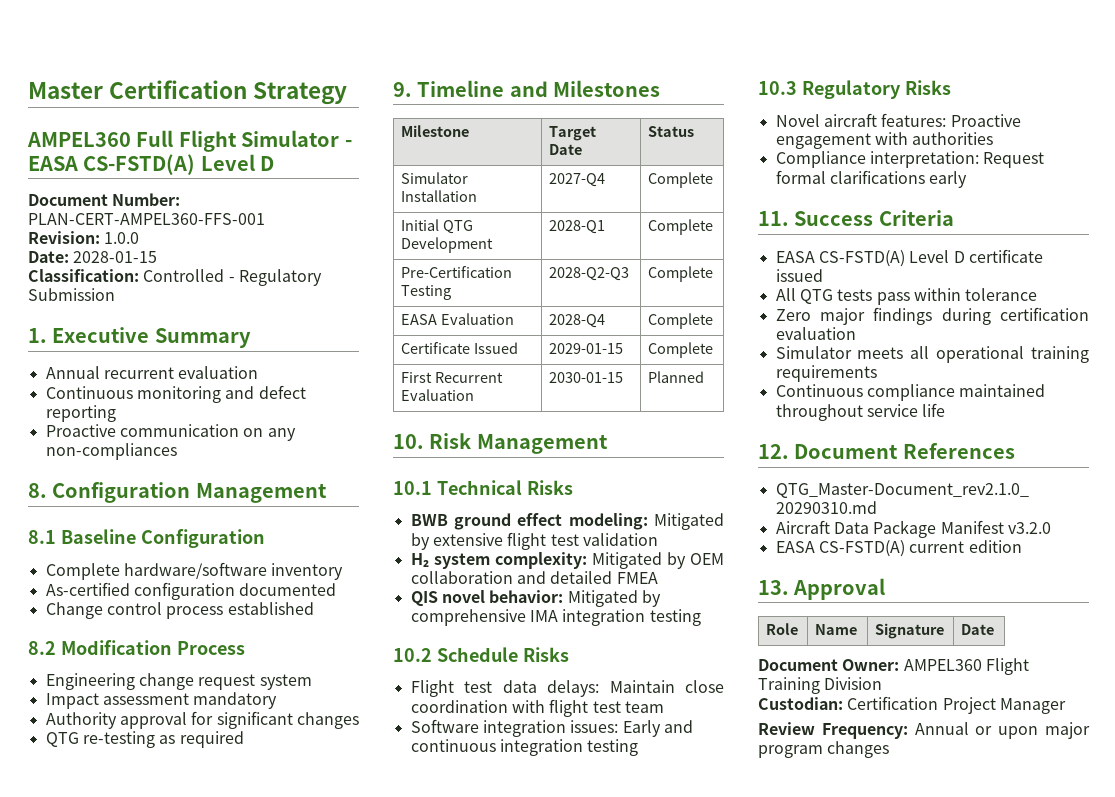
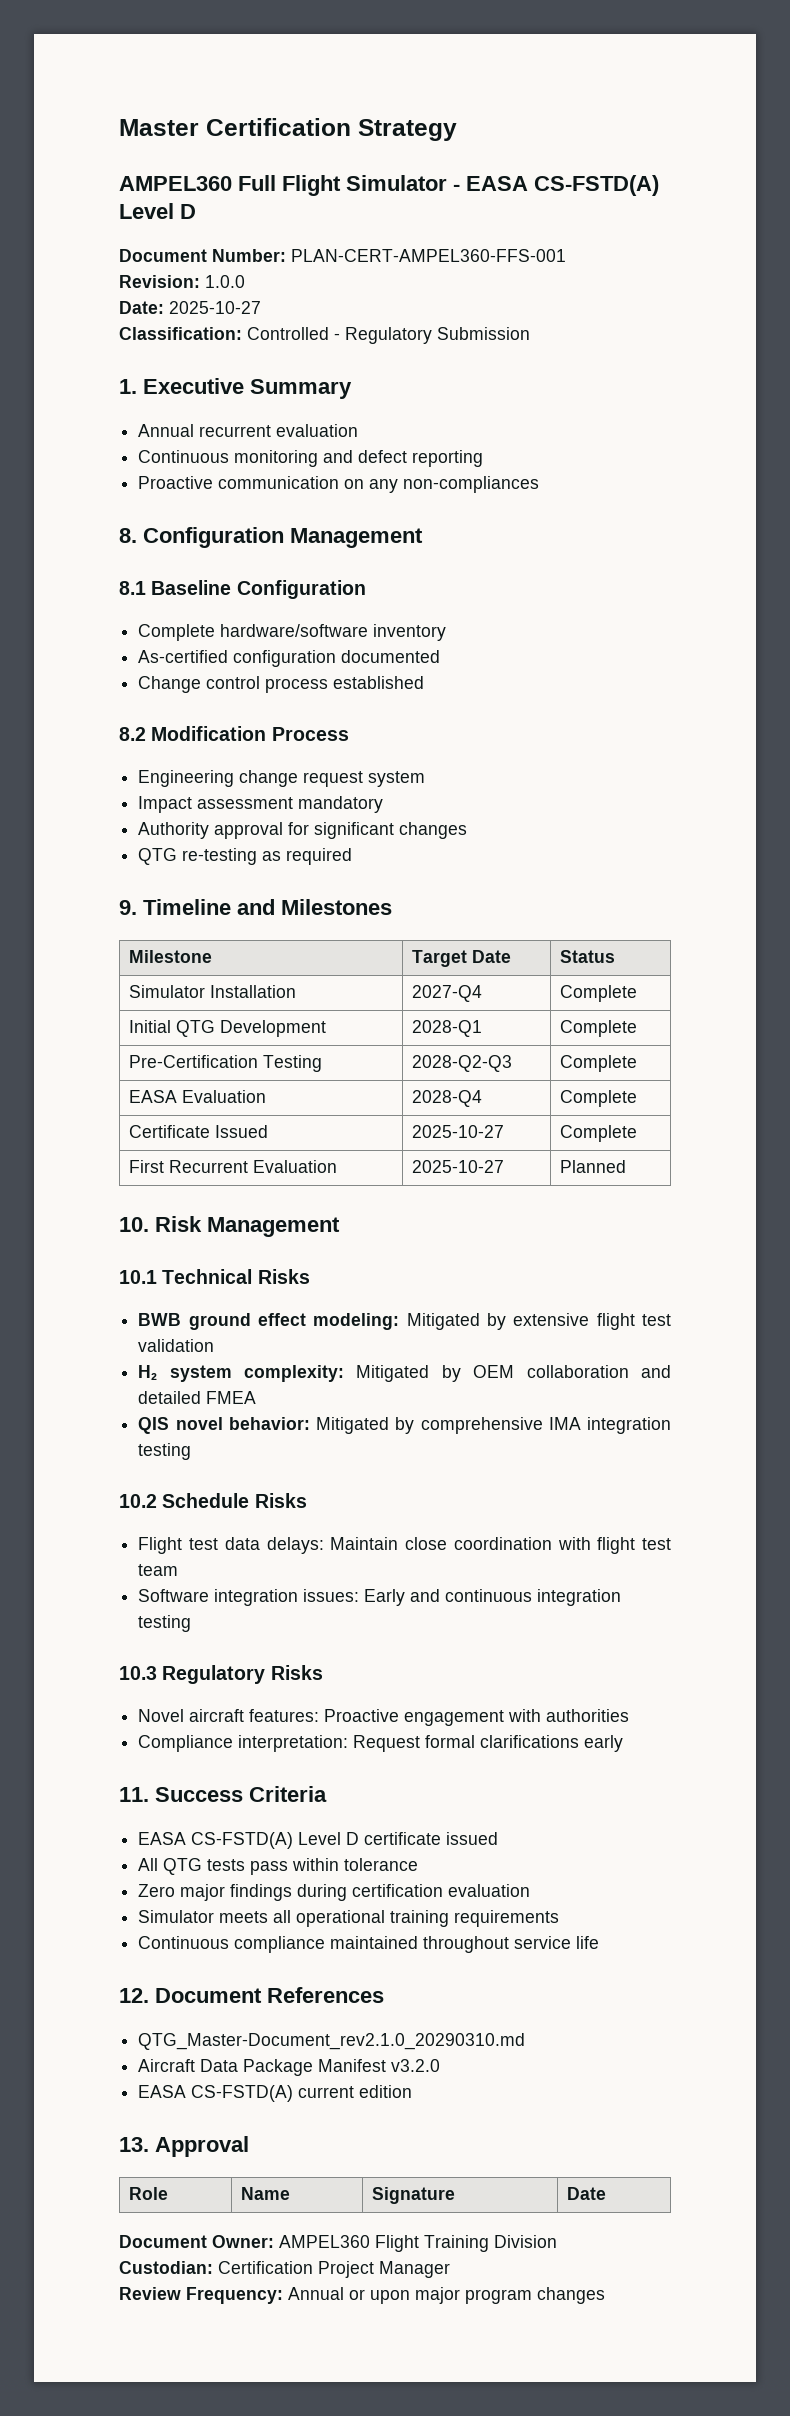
- Date: 2028-01-15
+ Date: 2025-10-27
- Certificate Issued | 2029-01-15 | Complete
+ Certificate Issued | 2025-10-27 | Complete
- First Recurrent Evaluation | 2030-01-15 | Planned
+ First Recurrent Evaluation | 2025-10-27 | Planned

